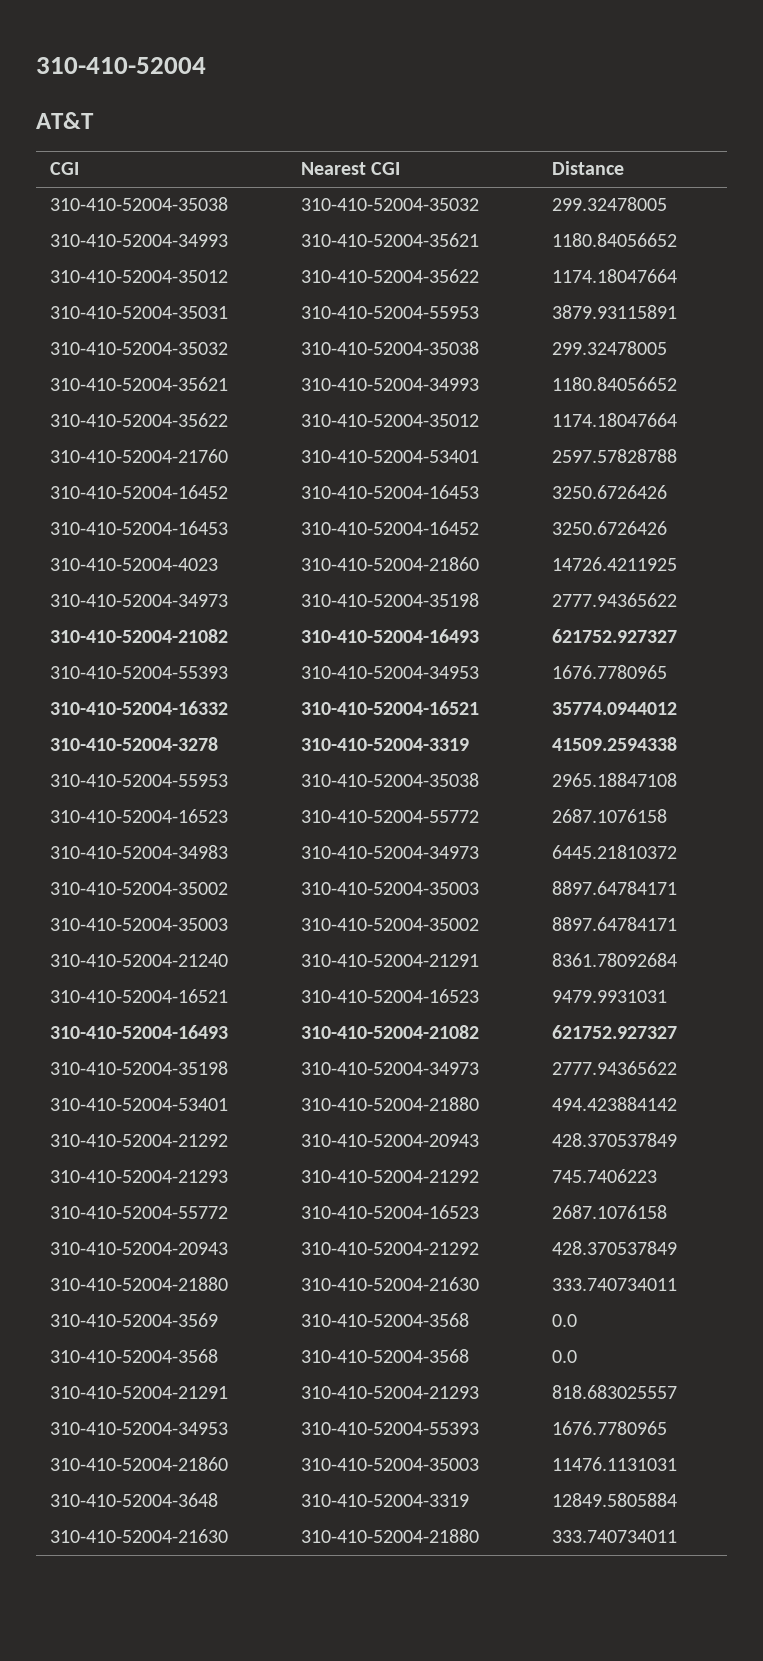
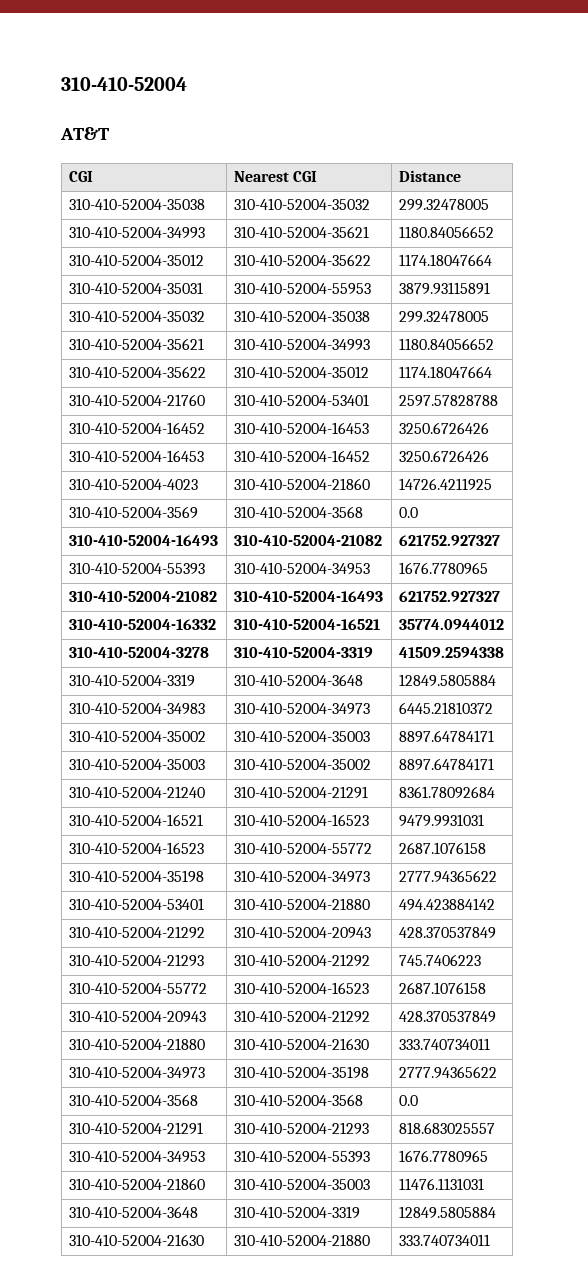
- 310-410-52004-34973 | 310-410-52004-35198 | 2777.94365622
- 310-410-52004-21082 | 310-410-52004-16493 | 621752.927327
+ 310-410-52004-3569 | 310-410-52004-3568 | 0.0
+ 310-410-52004-16493 | 310-410-52004-21082 | 621752.927327
+ 310-410-52004-21082 | 310-410-52004-16493 | 621752.927327
- 310-410-52004-55953 | 310-410-52004-35038 | 2965.18847108
- 310-410-52004-16523 | 310-410-52004-55772 | 2687.1076158
+ 310-410-52004-3319 | 310-410-52004-3648 | 12849.5805884
- 310-410-52004-16493 | 310-410-52004-21082 | 621752.927327
+ 310-410-52004-16523 | 310-410-52004-55772 | 2687.1076158
- 310-410-52004-3569 | 310-410-52004-3568 | 0.0
+ 310-410-52004-34973 | 310-410-52004-35198 | 2777.94365622

